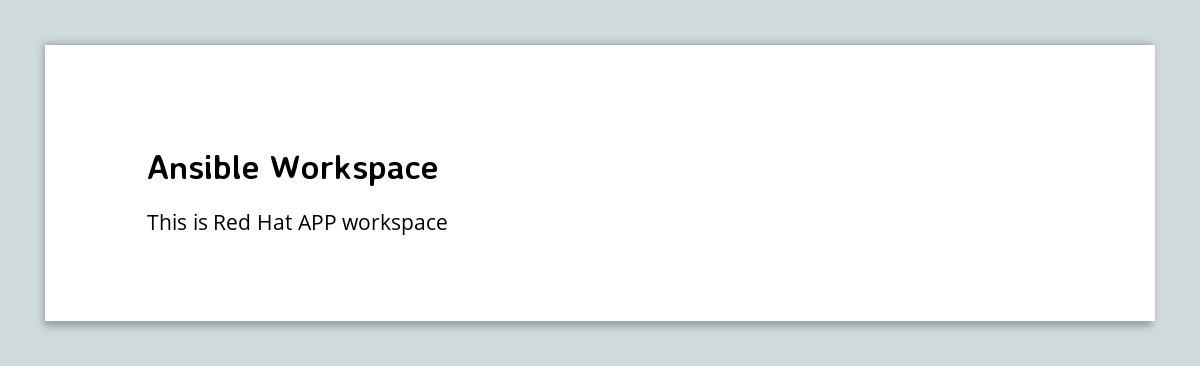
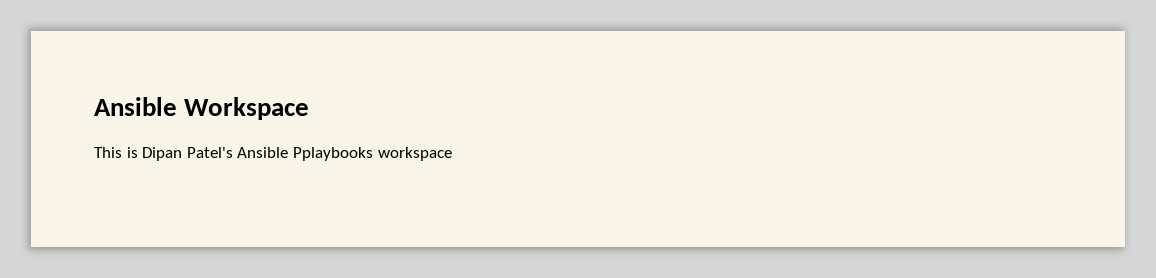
- This is Red Hat APP workspace
+ This is Dipan Patel's Ansible Pplaybooks workspace

